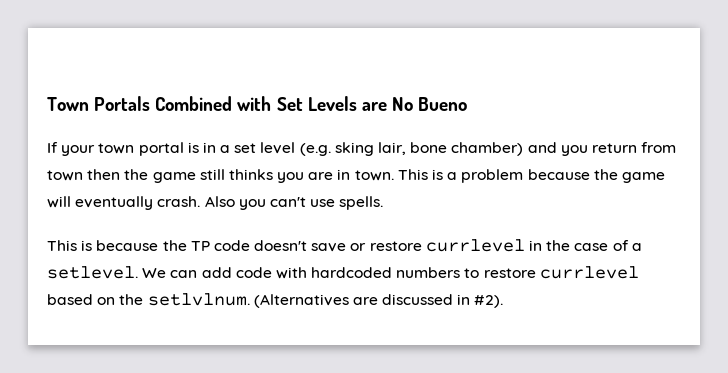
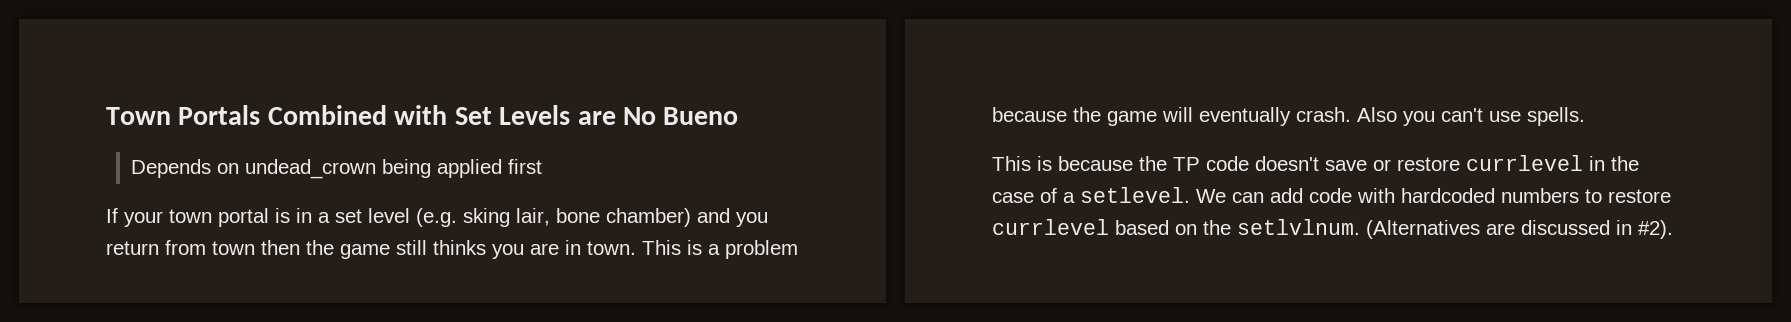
+ Depends on undead_crown being applied first

